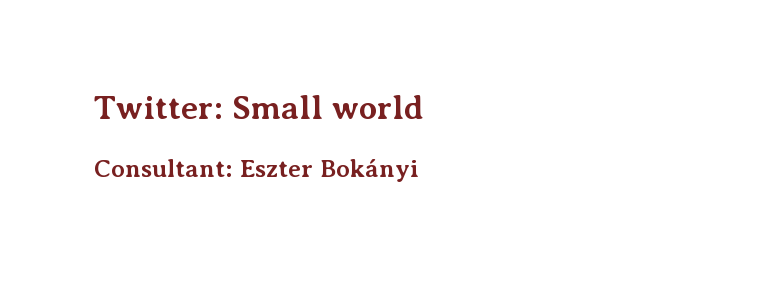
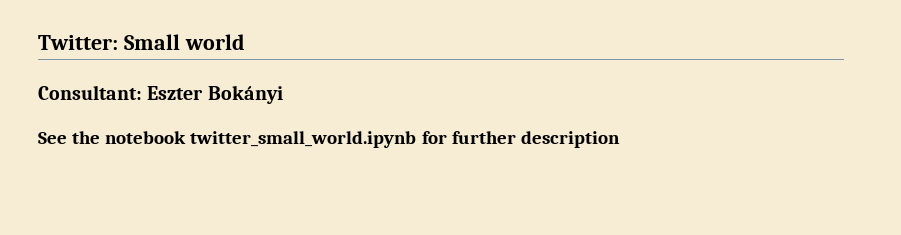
+ See the notebook twitter_small_world.ipynb for further description

